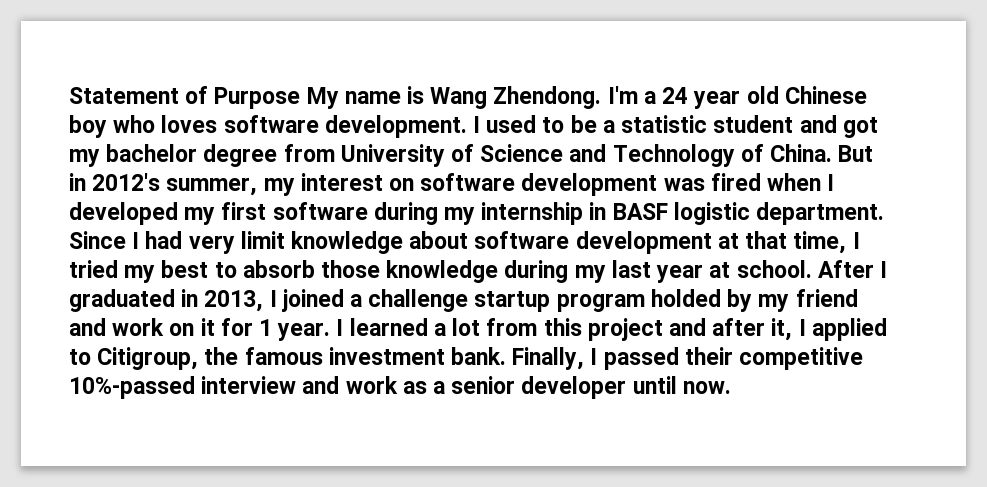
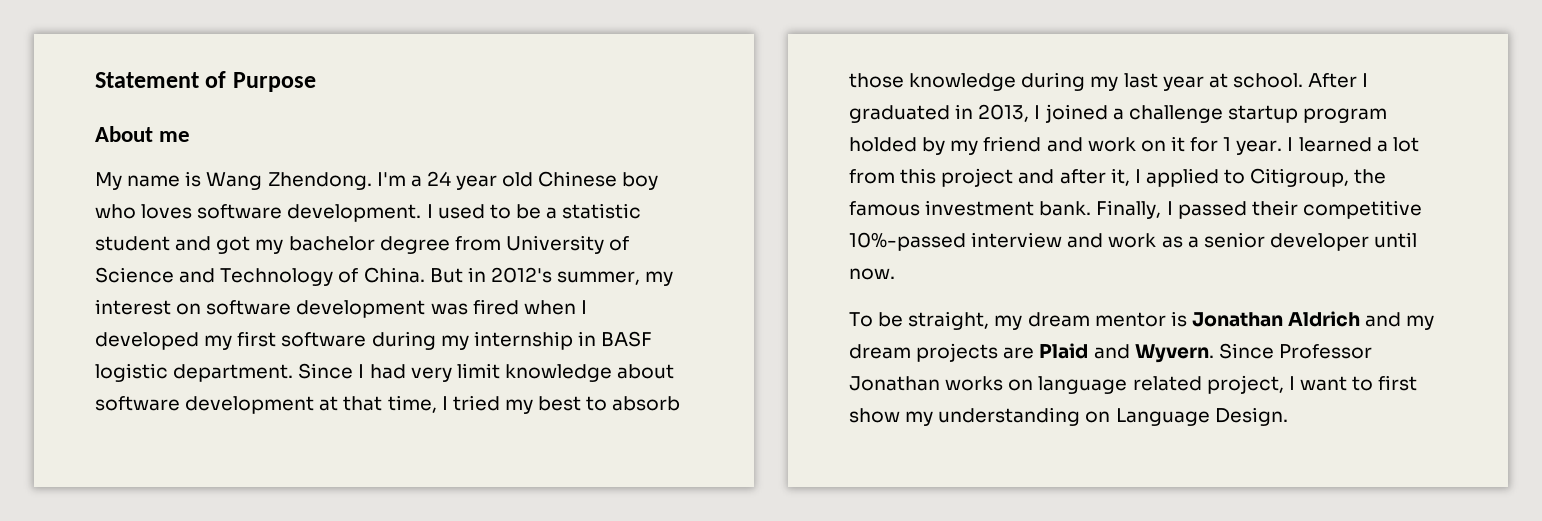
- Statement of Purpose My name is Wang Zhendong.
+ Statement of Purpose
+ About me
+ My name is Wang Zhendong.
+ To be straight, my dream mentor is Jonathan Aldrich and my dream projects are Plaid and Wyvern. Since Professor Jonathan works on language related project, I want to first show my understanding on Language Design.

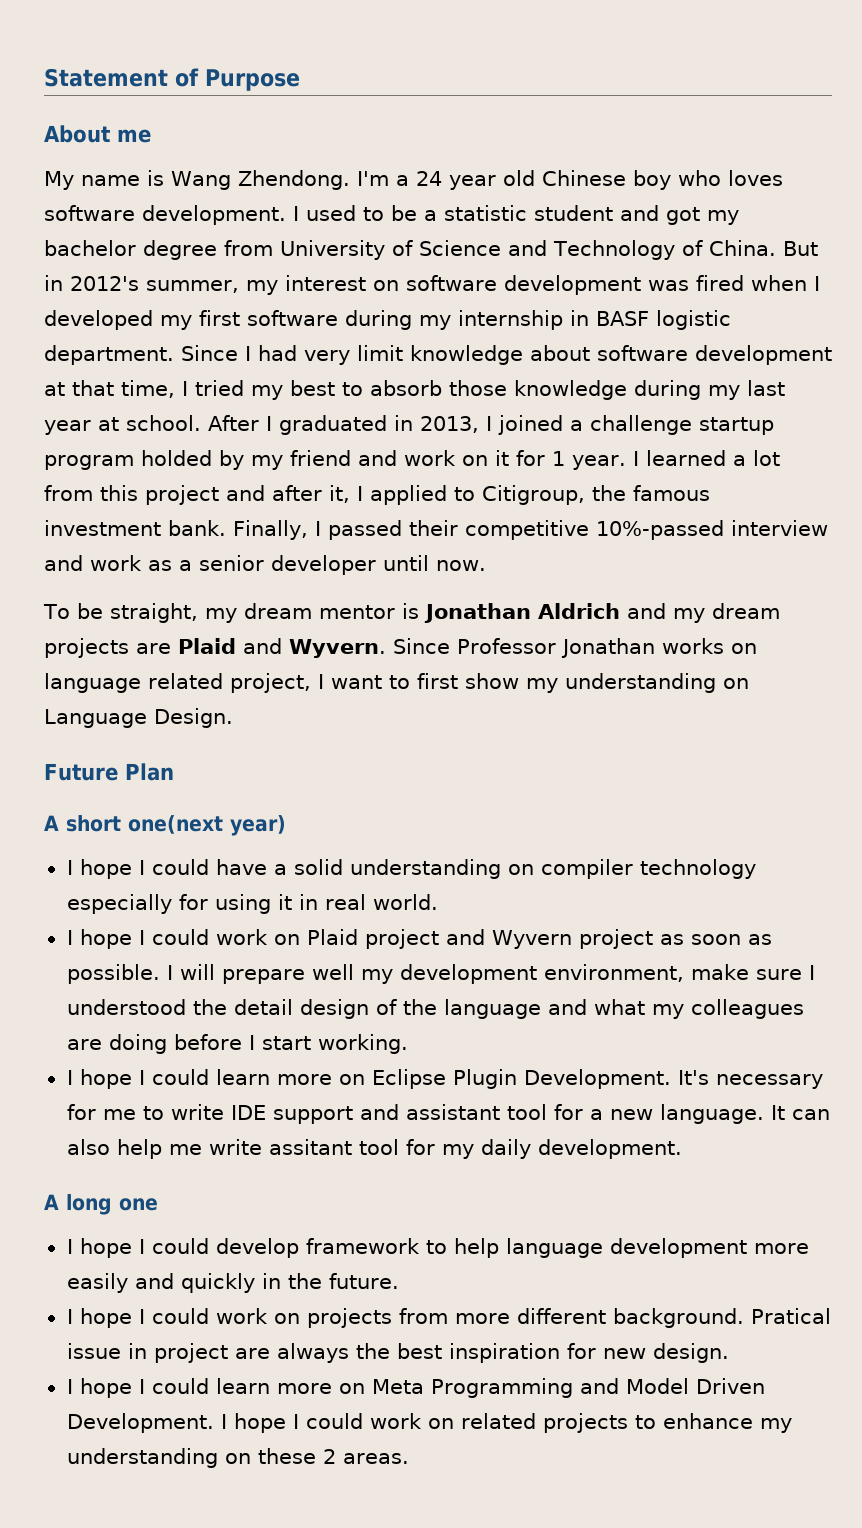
+ Future Plan
+ A short one(next year)
+ I hope I could have a solid understanding on compiler technology especially for using it in real world.
+ I hope I could work on Plaid project and Wyvern project as soon as possible. I will prepare well my development environment, make sure I understood the detail design of the language and what my colleagues are doing before I start working.
+ I hope I could learn more on Eclipse Plugin Development. It's necessary for me to write IDE support and assistant tool for a new language. It can also help me write assitant tool for my daily development.
+ A long one
+ I hope I could develop framework to help language development more easily and quickly in the future.
+ I hope I could work on projects from more different background. Pratical issue in project are always the best inspiration for new design.
+ I hope I could learn more on Meta Programming and Model Driven Development. I hope I could work on related projects to enhance my understanding on these 2 areas.

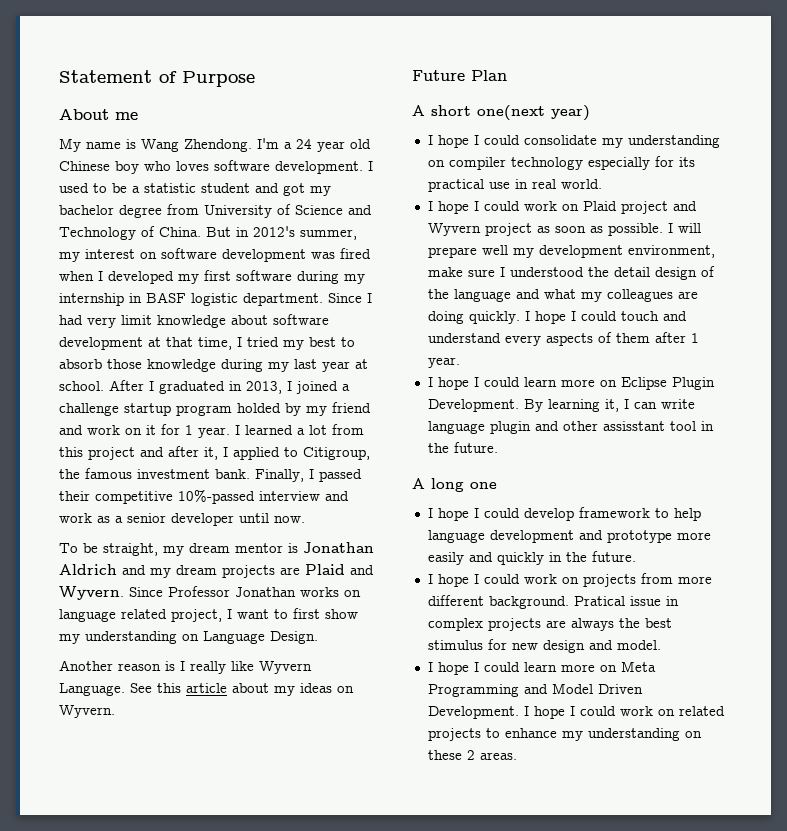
+ Another reason is I really like Wyvern Language. See this article about my ideas on Wyvern.
- I hope I could have a solid understanding on compiler technology especially for using it in real world.
+ I hope I could consolidate my understanding on compiler technology especially for its practical use in real world.
- I will prepare well my development environment, make sure I understood the detail design of the language and what my colleagues are doing before I start working.
+ I will prepare well my development environment, make sure I understood the detail design of the language and what my colleagues are doing quickly. I hope I could touch and understand every aspects of them after 1 year.
- It's necessary for me to write IDE support and assistant tool for a new language. It can also help me write assitant tool for my daily development.
+ By learning it, I can write language plugin and other assisstant tool in the future.
- I hope I could develop framework to help language development more easily and quickly in the future.
+ I hope I could develop framework to help language development and prototype more easily and quickly in the future.
- Pratical issue in project are always the best inspiration for new design.
+ Pratical issue in complex projects are always the best stimulus for new design and model.

